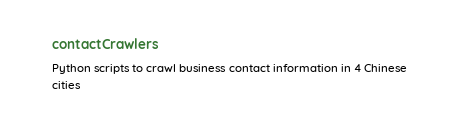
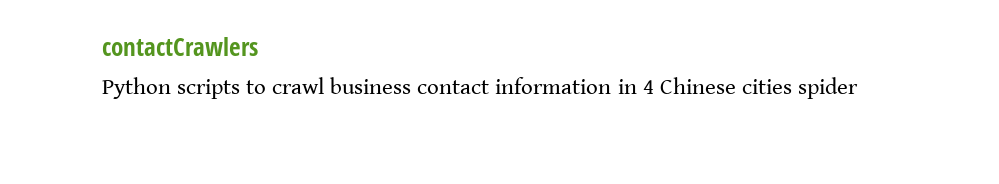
- Python scripts to crawl business contact information in 4 Chinese cities
+ Python scripts to crawl business contact information in 4 Chinese cities spider

